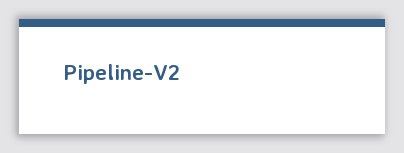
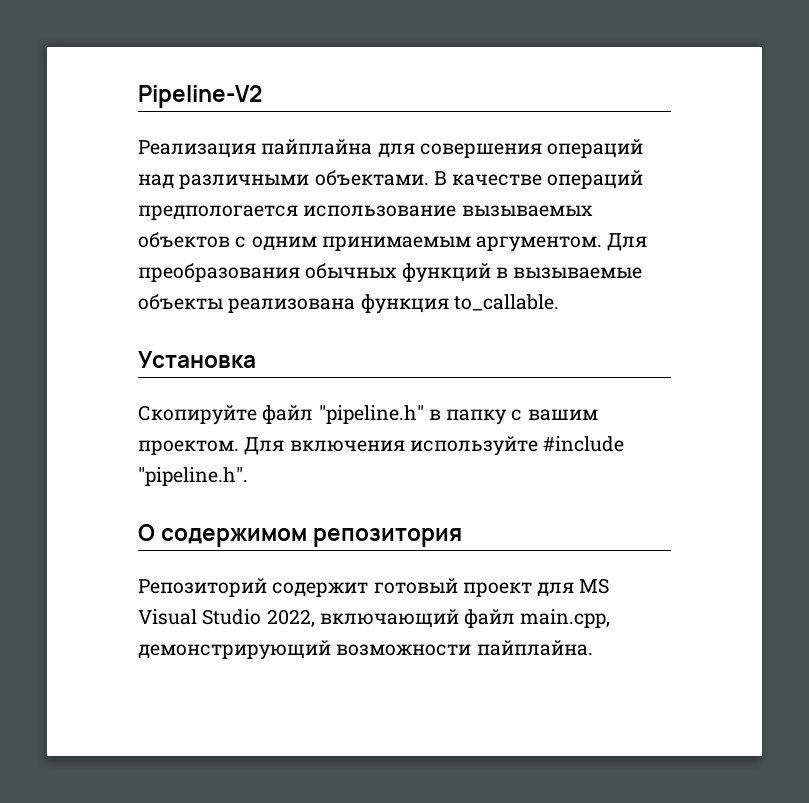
+ Реализация пайплайна для совершения операций над различными объектами. В качестве операций предпологается использование вызываемых объектов с одним принимаемым аргументом. Для преобразования обычных функций в вызываемые объекты реализована функция to_callable.
+ Установка
+ Скопируйте файл "pipeline.h" в папку с вашим проектом. Для включения используйте #include "pipeline.h".
+ О содержимом репозитория
+ Репозиторий содержит готовый проект для MS Visual Studio 2022, включающий файл main.cpp, демонстрирующий возможности пайплайна.

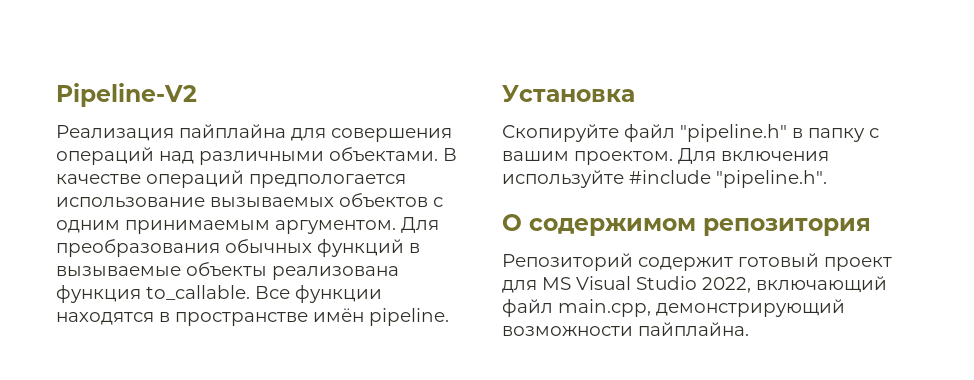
+ Все функции находятся в пространстве имён pipeline.

